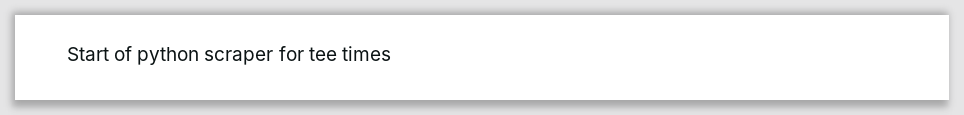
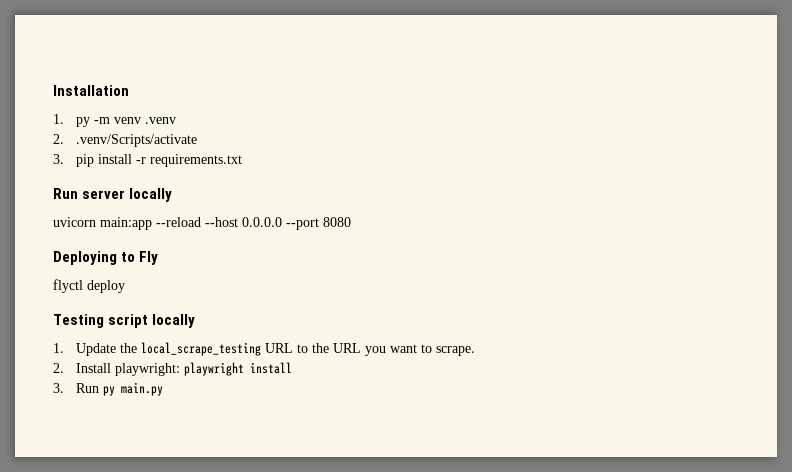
- Start of python scraper for tee times
+ Installation
+ 1. py -m venv .venv
+ 2. .venv/Scripts/activate
+ 3. pip install -r requirements.txt
+ Run server locally
+ uvicorn main:app --reload --host 0.0.0.0 --port 8080
+ Deploying to Fly
+ flyctl deploy
+ Testing script locally
+ 1. Update the local_scrape_testing URL to the URL you want to scrape.
+ 2. Install playwright: playwright install
+ 3. Run py main.py

